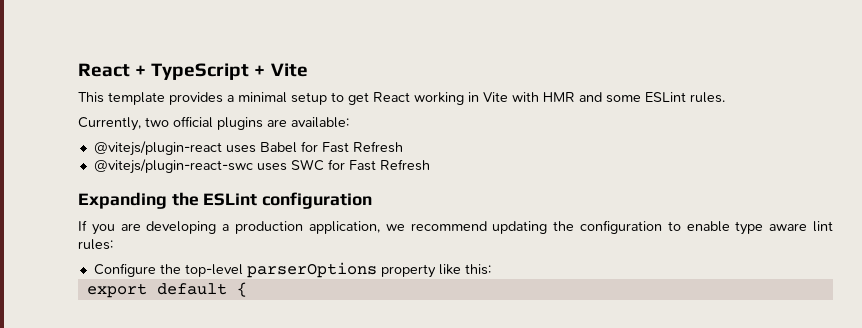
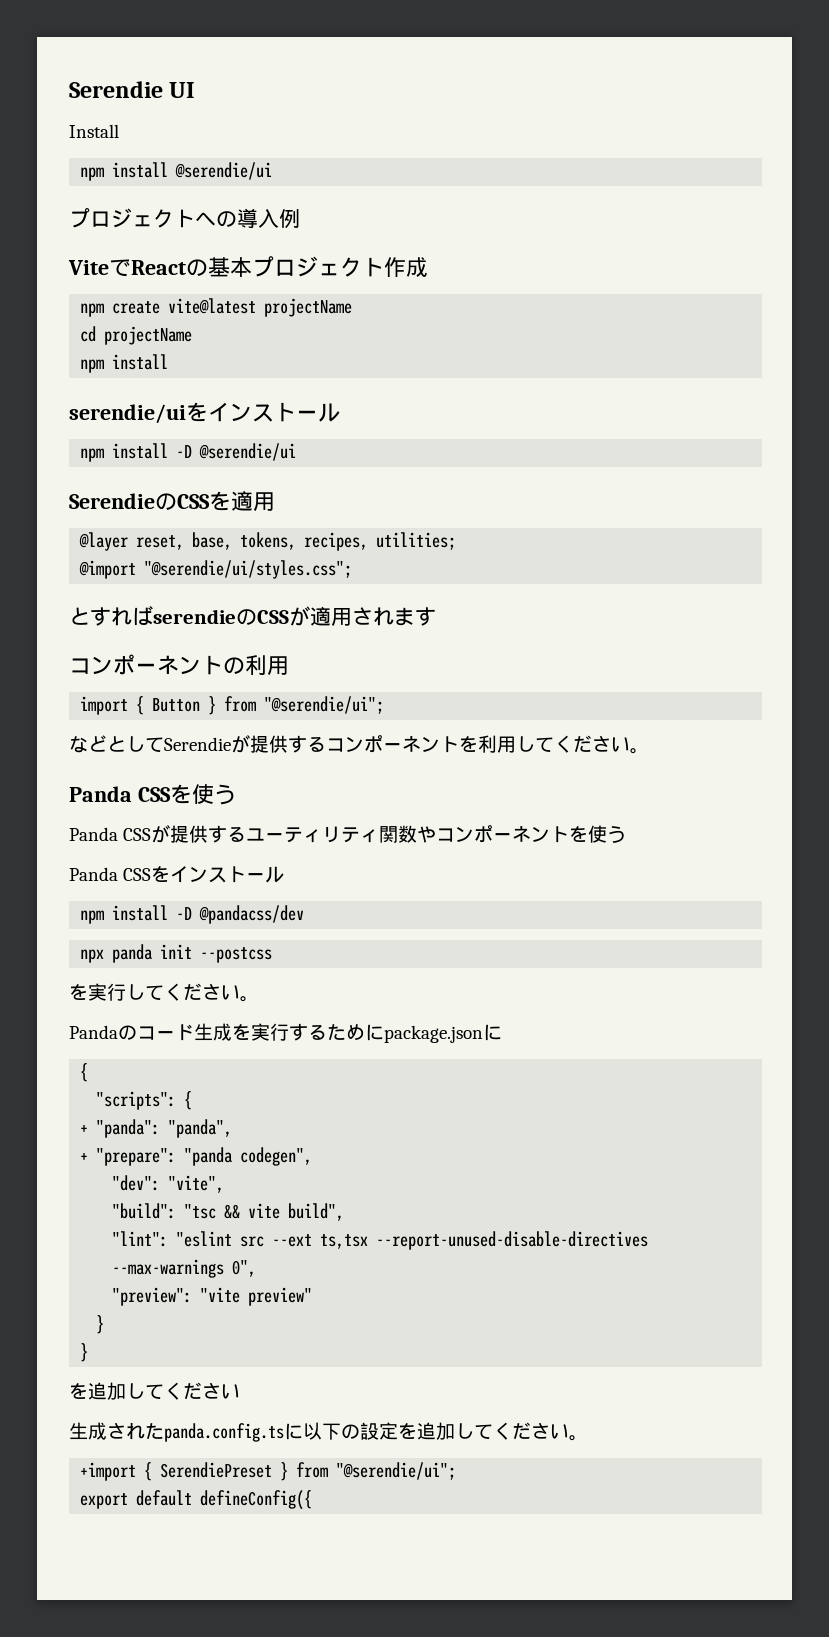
- React + TypeScript + Vite
- This template provides a minimal setup to get React working in Vite with HMR and some ESLint rules.
- Currently, two official plugins are available:
- @vitejs/plugin-react uses Babel for Fast Refresh
- @vitejs/plugin-react-swc uses SWC for Fast Refresh
- Expanding the ESLint configuration
- If you are developing a production application, we recommend updating the configuration to enable type aware lint rules:
- Configure the top-level parserOptions property like this:
+ Serendie UI
+ Install
+ npm install @serendie/ui
+ プロジェクトへの導入例
+ ViteでReactの基本プロジェクト作成
+ npm create vite@latest projectName
+ cd projectName
+ npm install
+ serendie/uiをインストール
+ npm install -D @serendie/ui
+ SerendieのCSSを適用
+ @layer reset, base, tokens, recipes, utilities;
+ @import "@serendie/ui/styles.css";
+ とすればserendieのCSSが適用されます
+ コンポーネントの利用
+ import { Button } from "@serendie/ui";
+ などとしてSerendieが提供するコンポーネントを利用してください。
+ Panda CSSを使う
+ Panda CSSが提供するユーティリティ関数やコンポーネントを使う
+ Panda CSSをインストール
+ npm install -D @pandacss/dev
+ npx panda init --postcss
+ を実行してください。
+ Pandaのコード生成を実行するためにpackage.jsonに
+ {
+ "scripts": {
+ + "panda": "panda",
+ + "prepare": "panda codegen",
+ "dev": "vite",
+ "build": "tsc && vite build",
+ "lint": "eslint src --ext ts,tsx --report-unused-disable-directives --max-warnings 0",
+ "preview": "vite preview"
+ }
+ }
+ を追加してください
+ 生成されたpanda.config.tsに以下の設定を追加してください。
+ +import { SerendiePreset } from "@serendie/ui";
- export default {
+ export default defineConfig({

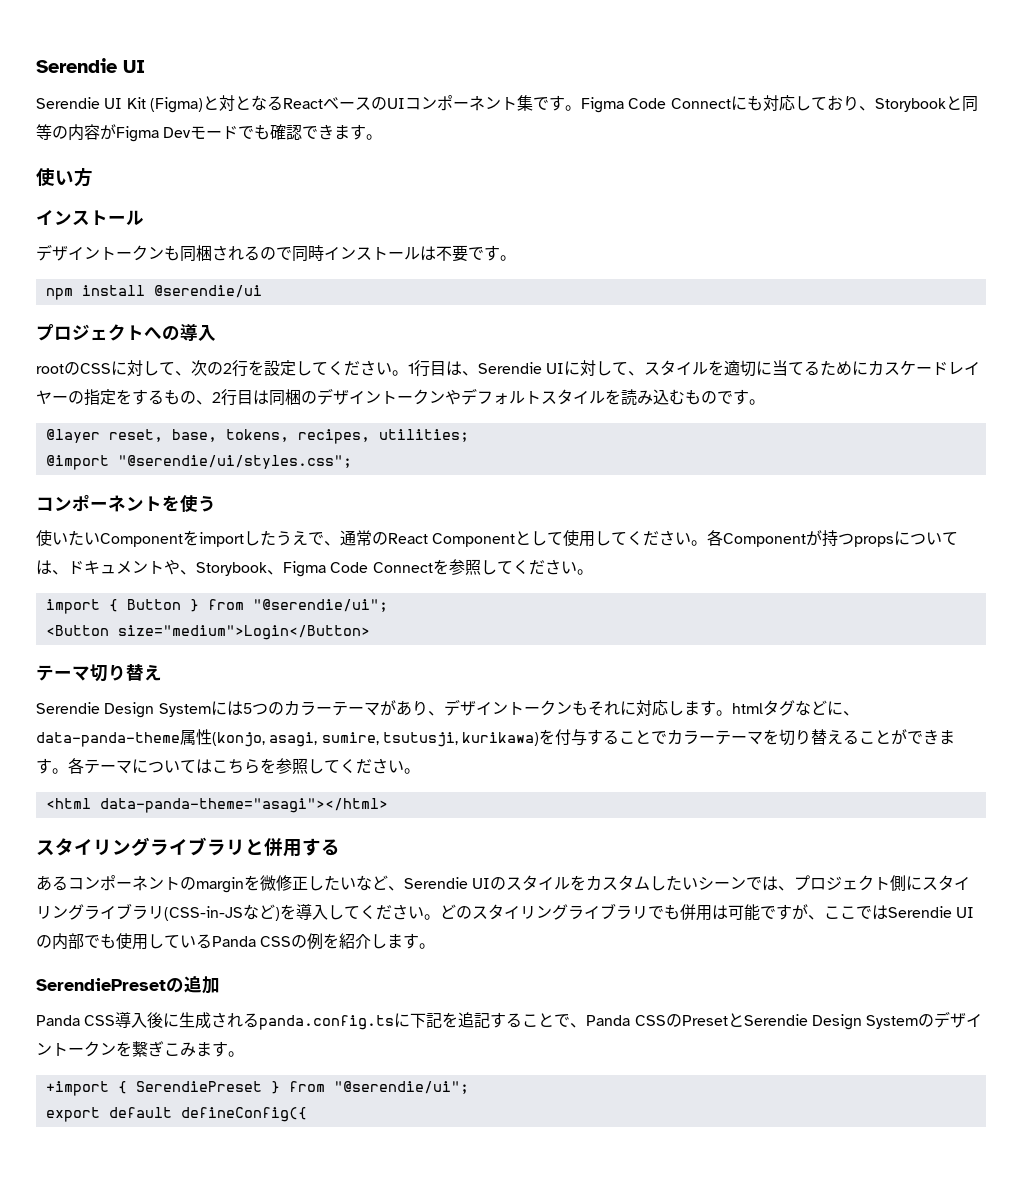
- Install
+ Serendie UI Kit (Figma)と対となるReactベースのUIコンポーネント集です。Figma Code Connectにも対応しており、Storybookと同等の内容がFigma Devモードでも確認できます。
+ 使い方
+ インストール
+ デザイントークンも同梱されるので同時インストールは不要です。
- プロジェクトへの導入例
- ViteでReactの基本プロジェクト作成
- npm create vite@latest projectName
- cd projectName
- npm install
- serendie/uiをインストール
- npm install -D @serendie/ui
- SerendieのCSSを適用
+ プロジェクトへの導入
+ rootのCSSに対して、次の2行を設定してください。1行目は、Serendie UIに対して、スタイルを適切に当てるためにカスケードレイヤーの指定をするもの、2行目は同梱のデザイントークンやデフォルトスタイルを読み込むものです。
- とすればserendieのCSSが適用されます
- コンポーネントの利用
- import { Button } from "@serendie/ui";
- などとしてSerendieが提供するコンポーネントを利用してください。
- Panda CSSを使う
- Panda CSSが提供するユーティリティ関数やコンポーネントを使う
+ コンポーネントを使う
- Panda CSSをインストール
- npm install -D @pandacss/dev
- npx panda init --postcss
- を実行してください。
- Pandaのコード生成を実行するためにpackage.jsonに
- {
- "scripts": {
- + "panda": "panda",
- + "prepare": "panda codegen",
- "dev": "vite",
- "build": "tsc && vite build",
- "lint": "eslint src --ext ts,tsx --report-unused-disable-directives --max-warnings 0",
- "preview": "vite preview"
- }
- }
- を追加してください
- 生成されたpanda.config.tsに以下の設定を追加してください。
+ 使いたいComponentをimportしたうえで、通常のReact Componentとして使用してください。各Componentが持つpropsについては、ドキュメントや、Storybook、Figma Code Connectを参照してください。
+ import { Button } from "@serendie/ui";
+ <Button size="medium">Login</Button>
+ テーマ切り替え
+ Serendie Design Systemには5つのカラーテーマがあり、デザイントークンもそれに対応します。htmlタグなどに、data-panda-theme属性(konjo, asagi, sumire, tsutusji, kurikawa)を付与することでカラーテーマを切り替えることができます。各テーマについてはこちらを参照してください。
+ <html data-panda-theme="asagi"></html>
+ スタイリングライブラリと併用する
+ あるコンポーネントのmarginを微修正したいなど、Serendie UIのスタイルをカスタムしたいシーンでは、プロジェクト側にスタイリングライブラリ(CSS-in-JSなど)を導入してください。どのスタイリングライブラリでも併用は可能ですが、ここではSerendie UIの内部でも使用しているPanda CSSの例を紹介します。
+ SerendiePresetの追加
+ Panda CSS導入後に生成されるpanda.config.tsに下記を追記することで、Panda CSSのPresetとSerendie Design Systemのデザイントークンを繋ぎこみます。

